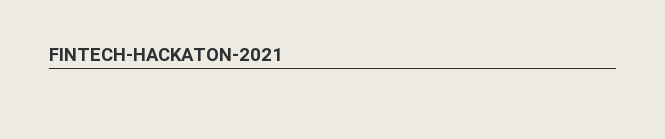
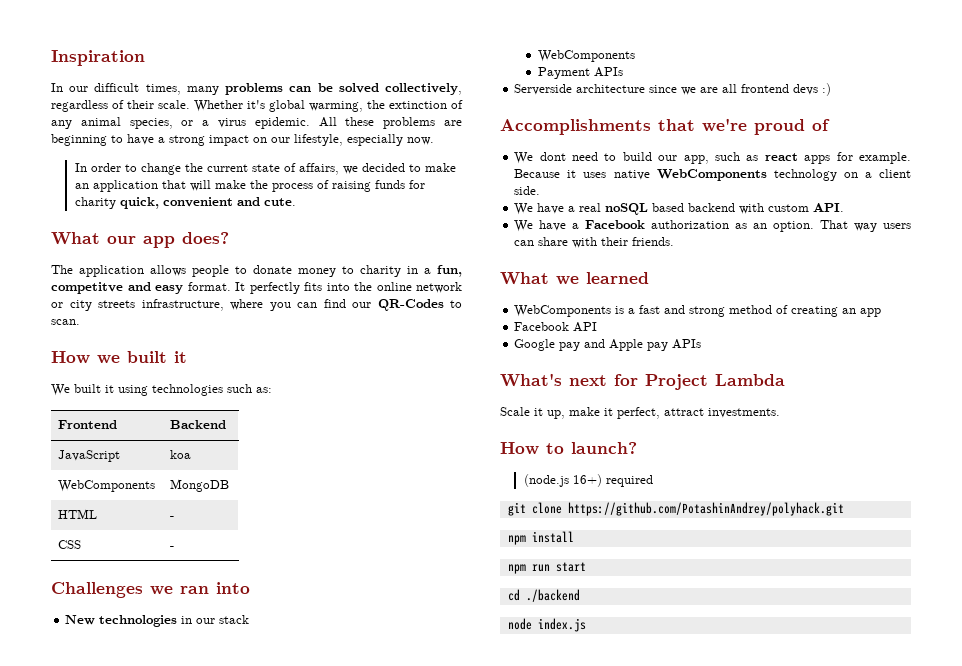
- FINTECH-HACKATON-2021
+ Inspiration
+ In our difficult times, many problems can be solved collectively, regardless of their scale. Whether it's global warming, the extinction of any animal species, or a virus epidemic. All these problems are beginning to have a strong impact on our lifestyle, especially now.
+ In order to change the current state of affairs, we decided to make an application that will make the process of raising funds for charity quick, convenient and cute.
+ What our app does?
+ The application allows people to donate money to charity in a fun, competitve and easy format. It perfectly fits into the online network or city streets infrastructure, where you can find our QR-Codes to scan.
+ How we built it
+ We built it using technologies such as:
+ Frontend | Backend
+ JavaScript | koa
+ WebComponents | MongoDB
+ HTML | -
+ CSS | -
+ Challenges we ran into
+ New technologies in our stack
+ WebComponents
+ Payment APIs
+ Serverside architecture since we are all frontend devs :)
+ Accomplishments that we're proud of
+ We dont need to build our app, such as react apps for example. Because it uses native WebComponents technology on a client side.
+ We have a real noSQL based backend with custom API.
+ We have a Facebook authorization as an option. That way users can share with their friends.
+ What we learned
+ WebComponents is a fast and strong method of creating an app
+ Facebook API
+ Google pay and Apple pay APIs
+ What's next for Project Lambda
+ Scale it up, make it perfect, attract investments.
+ How to launch?
+ (node.js 16+) required
+ git clone https://github.com/PotashinAndrey/polyhack.git
+ npm install
+ npm run start
+ cd ./backend
+ node index.js

